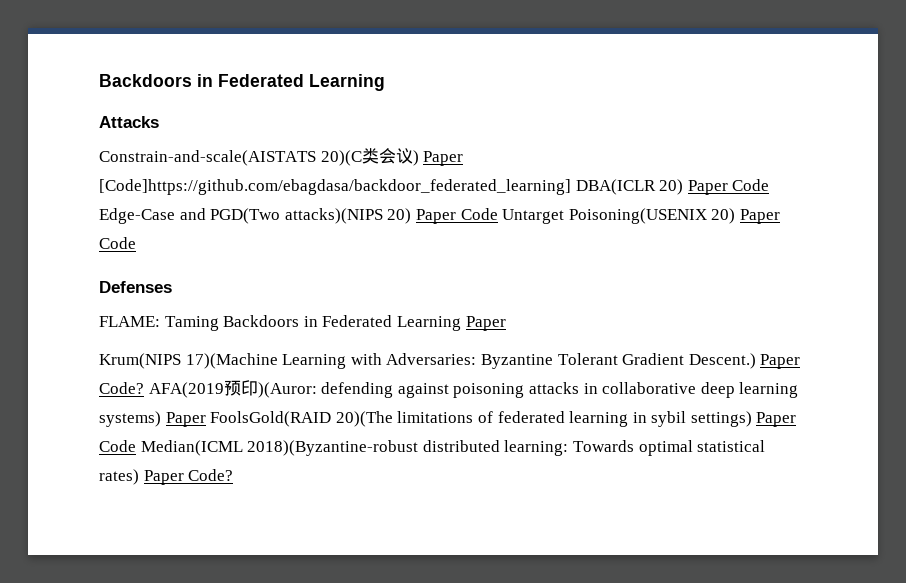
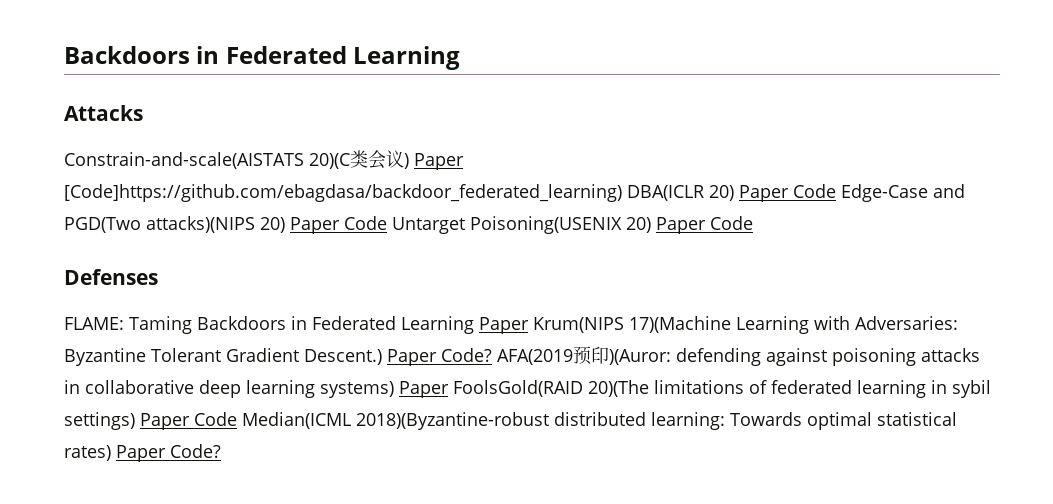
- Constrain-and-scale(AISTATS 20)(C类会议) Paper [Code]https://github.com/ebagdasa/backdoor_federated_learning] DBA(ICLR 20) Paper Code Edge-Case and PGD(Two attacks)(NIPS 20) Paper Code Untarget Poisoning(USENIX 20) Paper Code
+ Constrain-and-scale(AISTATS 20)(C类会议) Paper [Code]https://github.com/ebagdasa/backdoor_federated_learning) DBA(ICLR 20) Paper Code Edge-Case and PGD(Two attacks)(NIPS 20) Paper Code Untarget Poisoning(USENIX 20) Paper Code
- FLAME: Taming Backdoors in Federated Learning Paper
- Krum(NIPS 17)(Machine Learning with Adversaries: Byzantine Tolerant Gradient Descent.)
+ FLAME: Taming Backdoors in Federated Learning Paper Krum(NIPS 17)(Machine Learning with Adversaries: Byzantine Tolerant Gradient Descent.)

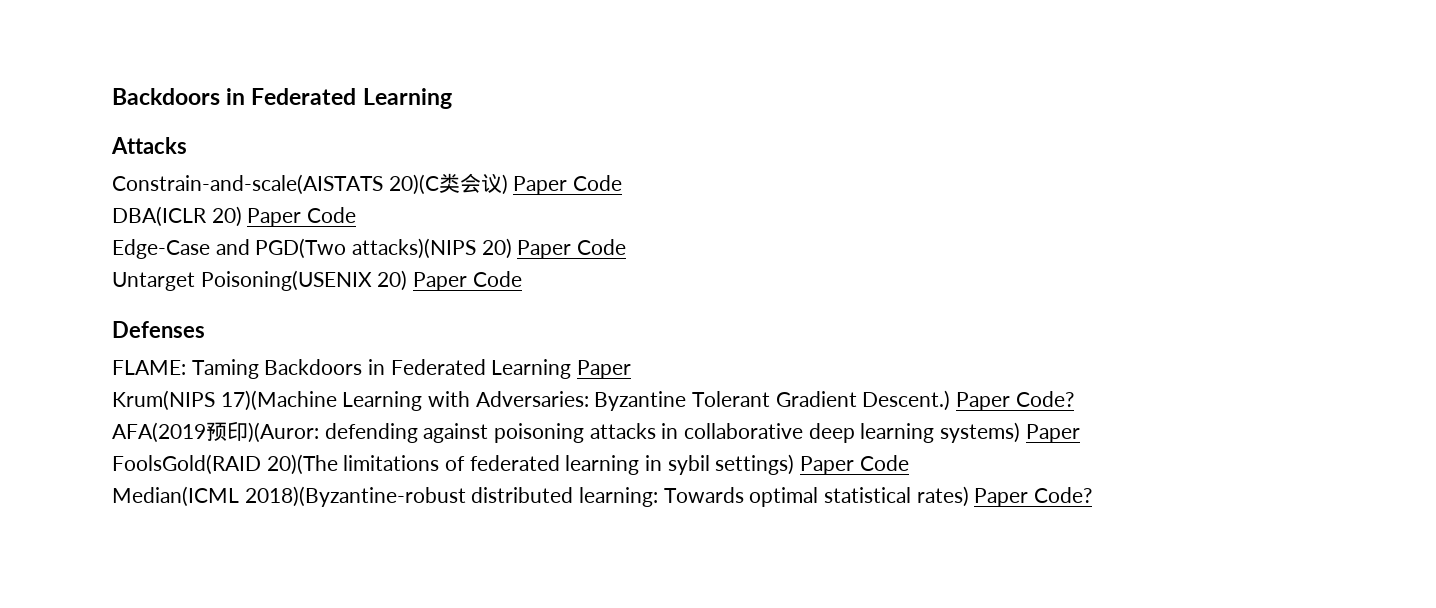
- Constrain-and-scale(AISTATS 20)(C类会议) Paper [Code]https://github.com/ebagdasa/backdoor_federated_learning) DBA(ICLR 20) Paper Code Edge-Case and PGD(Two attacks)(NIPS 20) Paper Code Untarget Poisoning(USENIX 20) Paper Code
+ Constrain-and-scale(AISTATS 20)(C类会议) Paper Code
+ DBA(ICLR 20) Paper Code
+ Edge-Case and PGD(Two attacks)(NIPS 20) Paper Code
+ Untarget Poisoning(USENIX 20) Paper Code
- FLAME: Taming Backdoors in Federated Learning Paper Krum(NIPS 17)(Machine Learning with Adversaries: Byzantine Tolerant Gradient Descent.) Paper Code? AFA(2019预印)(Auror: defending against poisoning attacks in collaborative deep learning systems) Paper FoolsGold(RAID 20)(The limitations of federated learning in sybil settings) Paper Code Median(ICML 2018)(Byzantine-robust distributed learning: Towards optimal statistical rates) Paper Code?
+ FLAME: Taming Backdoors in Federated Learning Paper
+ Krum(NIPS 17)(Machine Learning with Adversaries: Byzantine Tolerant Gradient Descent.) Paper Code?
+ AFA(2019预印)(Auror: defending against poisoning attacks in collaborative deep learning systems) Paper
+ FoolsGold(RAID 20)(The limitations of federated learning in sybil settings) Paper Code
+ Median(ICML 2018)(Byzantine-robust distributed learning: Towards optimal statistical rates) Paper Code?

